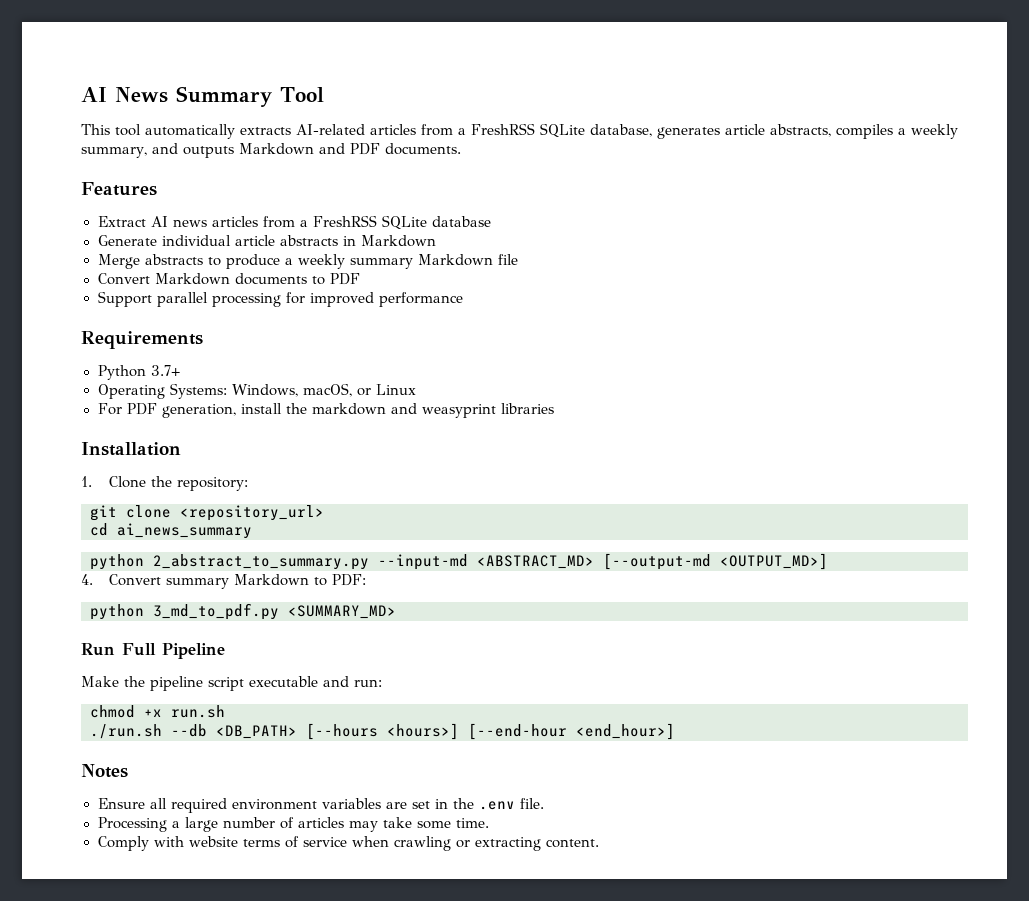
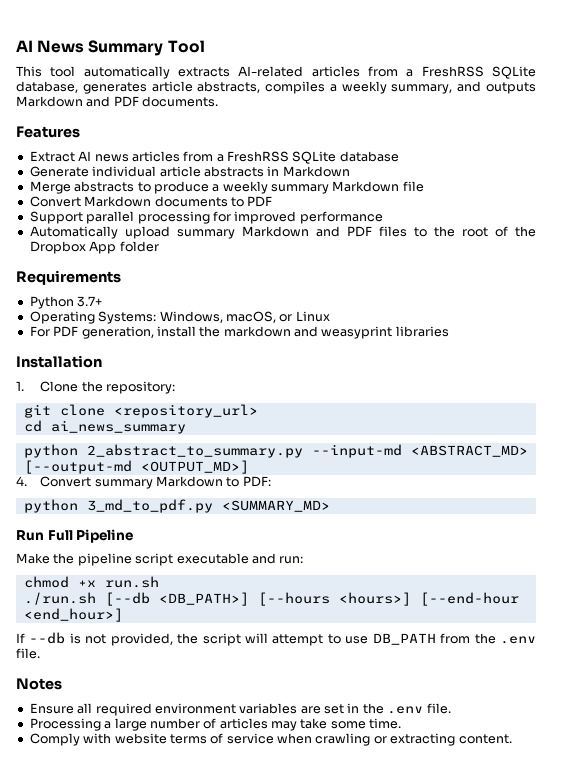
+ Automatically upload summary Markdown and PDF files to the root of the Dropbox App folder
- ./run.sh --db <DB_PATH> [--hours <hours>] [--end-hour <end_hour>]
+ ./run.sh [--db <DB_PATH>] [--hours <hours>] [--end-hour <end_hour>]
+ If --db is not provided, the script will attempt to use DB_PATH from the .env file.

